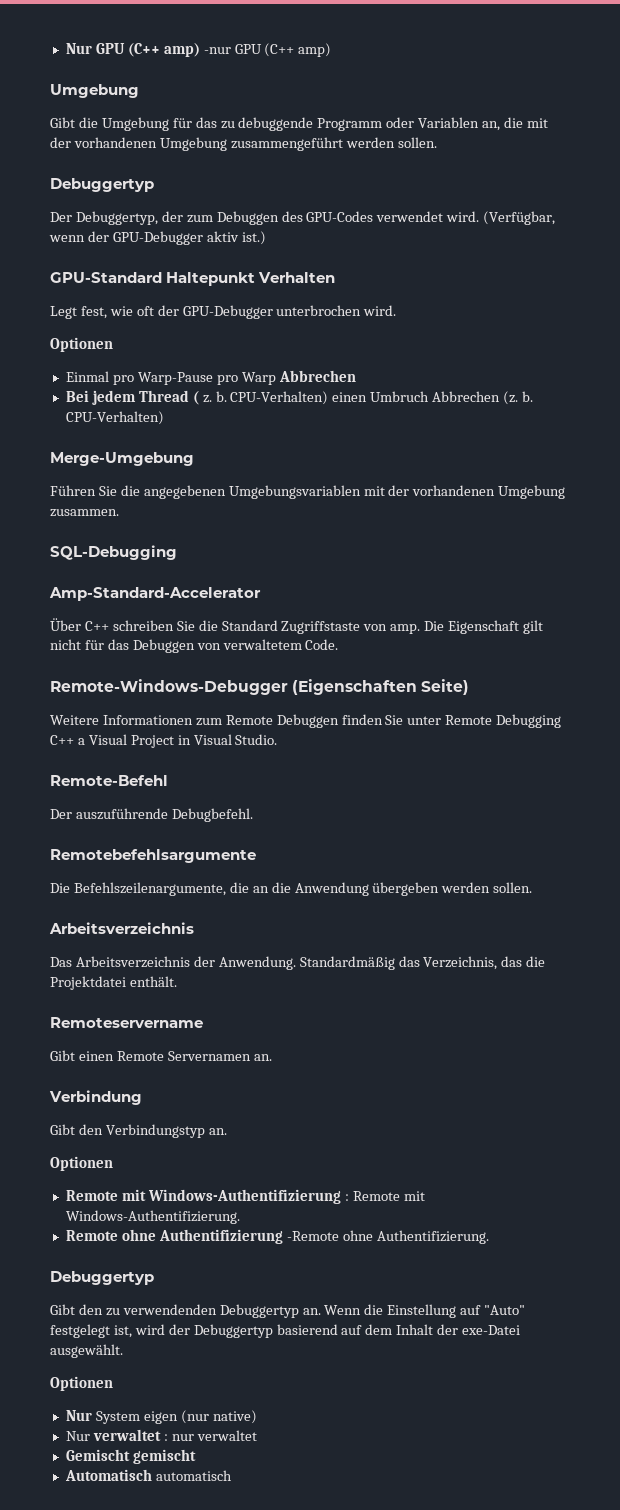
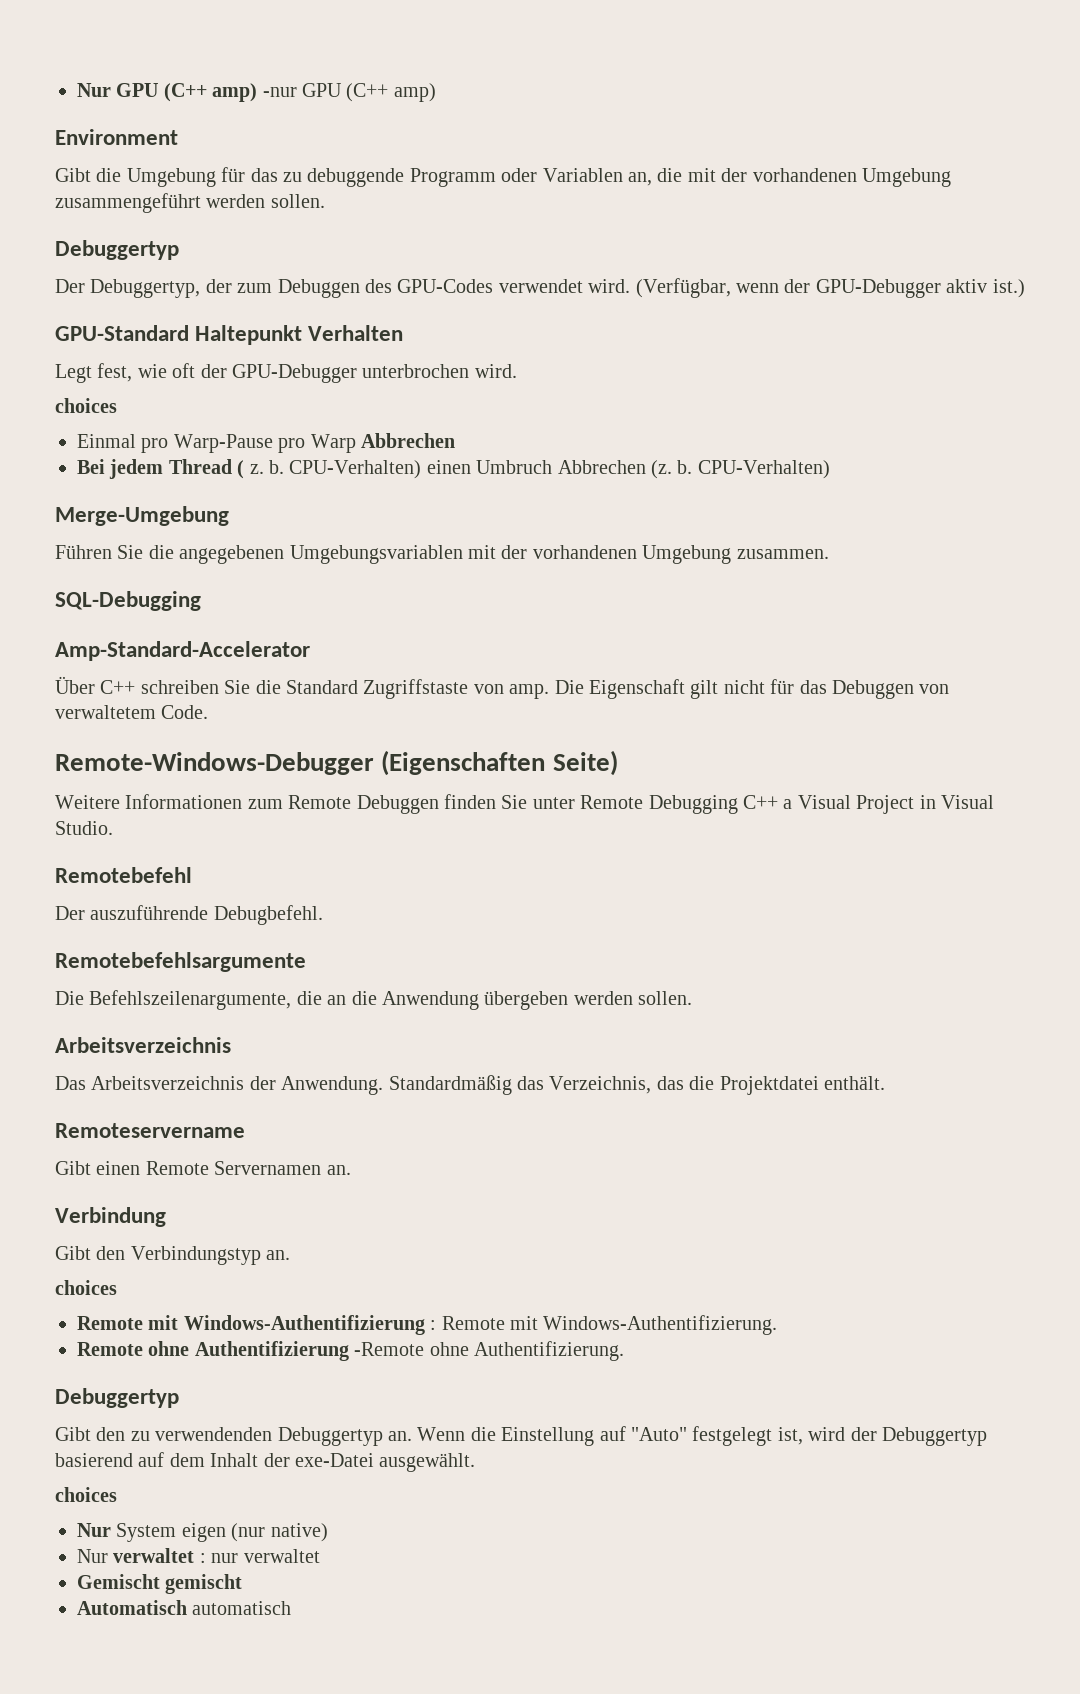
  Nur GPU (C++ amp) -nur GPU (C++ amp)
- Umgebung
+ Environment
  Legt fest, wie oft der GPU-Debugger unterbrochen wird.
- Optionen
+ choices
- Remote-Befehl
+ Remotebefehl
  Gibt den Verbindungstyp an.
- Optionen
+ choices
  Wenn die Einstellung auf "Auto" festgelegt ist, wird der Debuggertyp basierend auf dem Inhalt der exe-Datei ausgewählt.
- Optionen
+ choices

